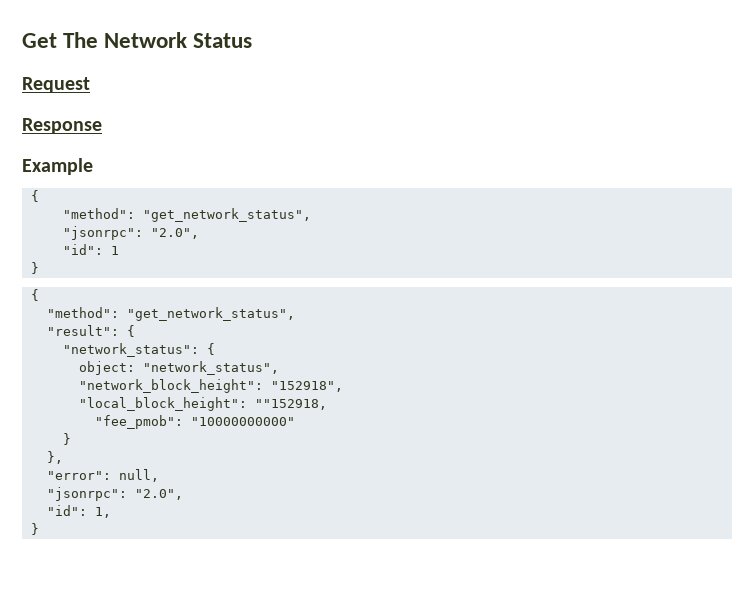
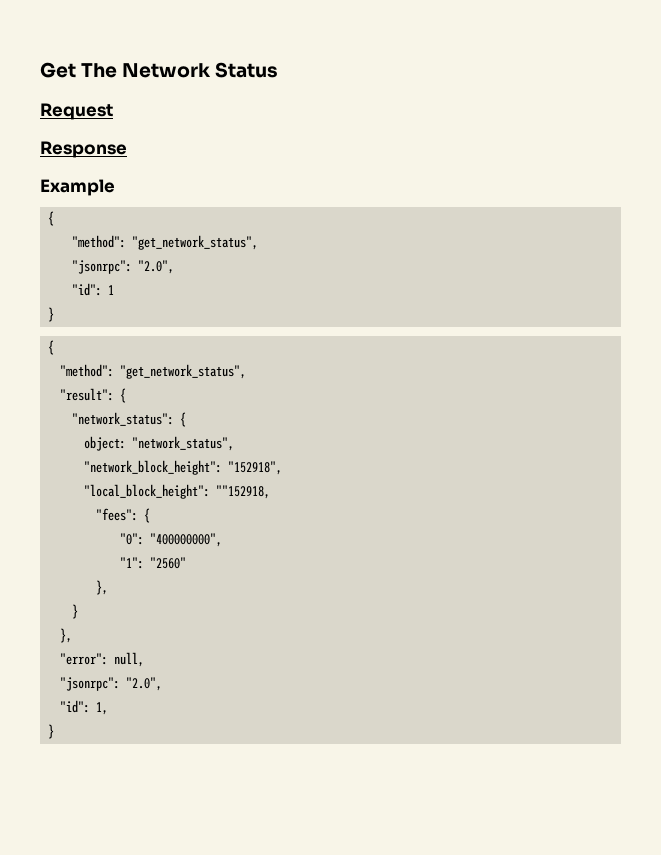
- "fee_pmob": "10000000000"
+ "fees": {
+ "0": "400000000",
+ "1": "2560"
+ },

